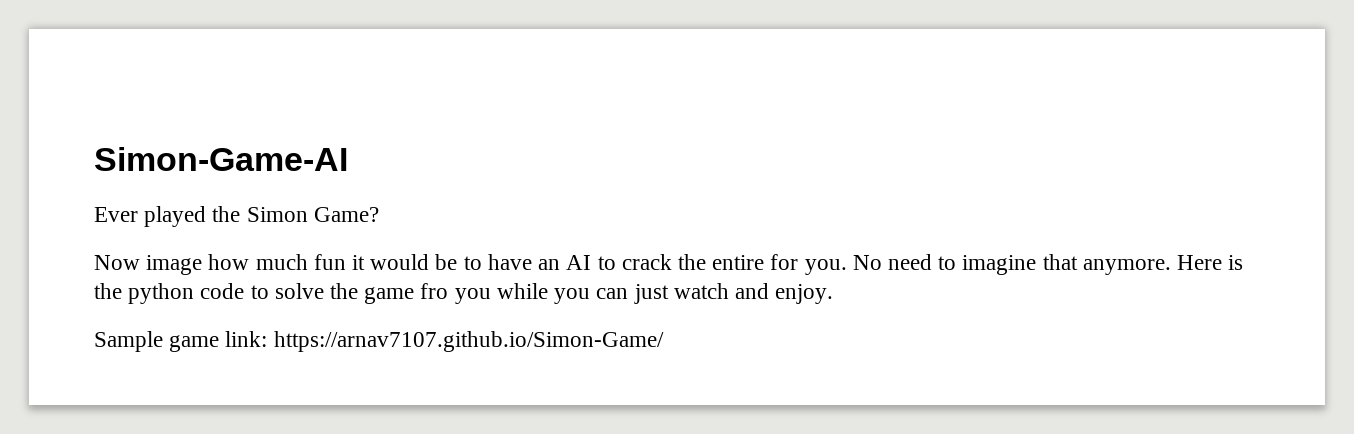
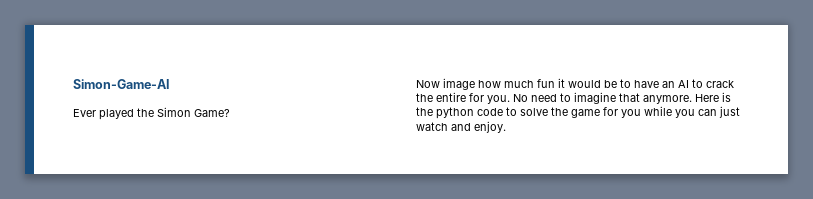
- Here is the python code to solve the game fro you while you can just watch and enjoy.
+ Here is the python code to solve the game for you while you can just watch and enjoy.
- Sample game link: https://arnav7107.github.io/Simon-Game/

